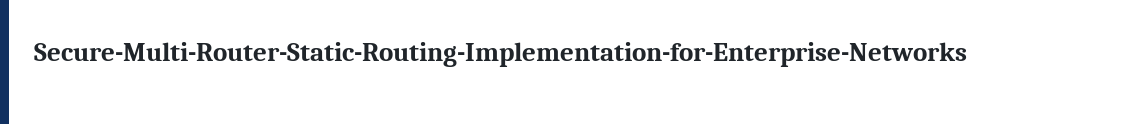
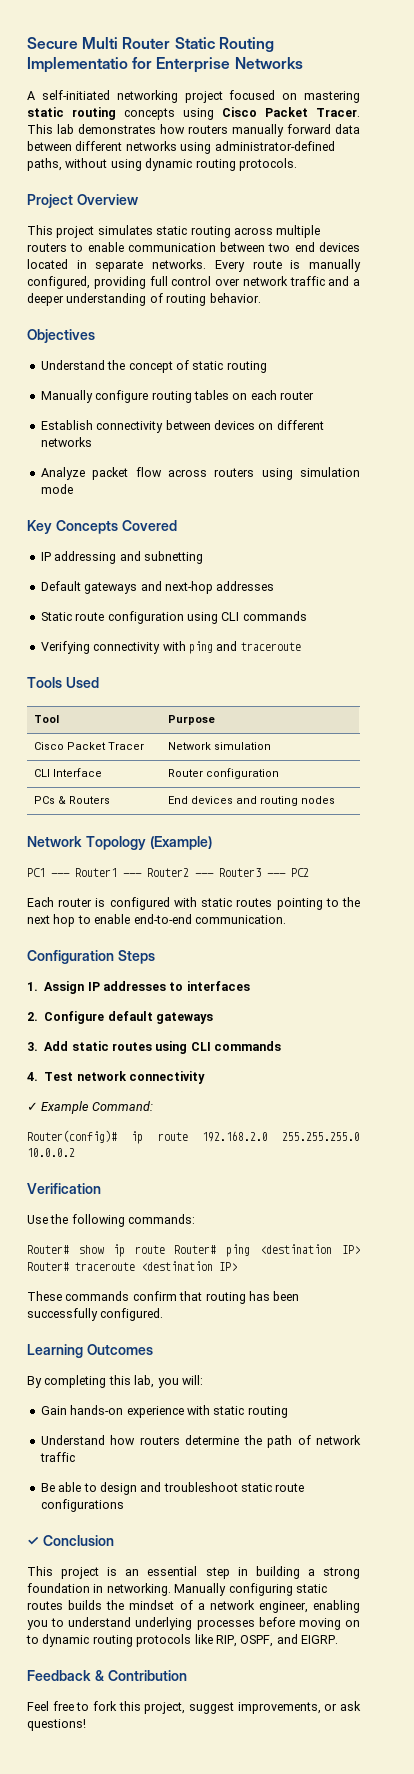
- Secure-Multi-Router-Static-Routing-Implementation-for-Enterprise-Networks
+ Secure Multi Router Static Routing Implementatio for Enterprise Networks
+ A self-initiated networking project focused on mastering static routing concepts using Cisco Packet Tracer. This lab demonstrates how routers manually forward data between different networks using administrator-defined paths, without using dynamic routing protocols.
+ Project Overview
+ This project simulates static routing across multiple routers to enable communication between two end devices located in separate networks. Every route is manually configured, providing full control over network traffic and a deeper understanding of routing behavior.
+ Objectives
+ Understand the concept of static routing
+ Manually configure routing tables on each router
+ Establish connectivity between devices on different networks
+ Analyze packet flow across routers using simulation mode
+ Key Concepts Covered
+ IP addressing and subnetting
+ Default gateways and next-hop addresses
+ Static route configuration using CLI commands
+ Verifying connectivity with ping and traceroute
+ Tools Used
+ Tool | Purpose
+ Cisco Packet Tracer | Network simulation
+ CLI Interface | Router configuration
+ PCs & Routers | End devices and routing nodes
+ Network Topology (Example)
+ PC1 --- Router1 --- Router2 --- Router3 --- PC2
+ Each router is configured with static routes pointing to the next hop to enable end-to-end communication.
+ Configuration Steps
+ 1. Assign IP addresses to interfaces
+ 2. Configure default gateways
+ 3. Add static routes using CLI commands
+ 4. Test network connectivity
+ ✓ Example Command:
+ Router(config)# ip route 192.168.2.0 255.255.255.0 10.0.0.2
+ Verification
+ Use the following commands:
+ Router# show ip route Router# ping <destination IP> Router# traceroute <destination IP>
+ These commands confirm that routing has been successfully configured.
+ Learning Outcomes
+ By completing this lab, you will:
+ Gain hands-on experience with static routing
+ Understand how routers determine the path of network traffic
+ Be able to design and troubleshoot static route configurations
+ ✓ Conclusion
+ This project is an essential step in building a strong foundation in networking. Manually configuring static routes builds the mindset of a network engineer, enabling you to understand underlying processes before moving on to dynamic routing protocols like RIP, OSPF, and EIGRP.
+ Feedback & Contribution
+ Feel free to fork this project, suggest improvements, or ask questions!

